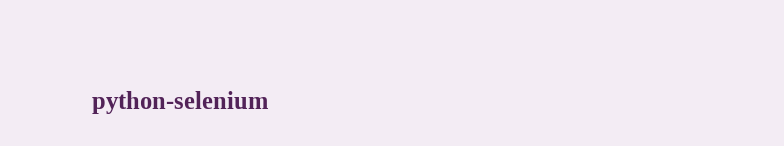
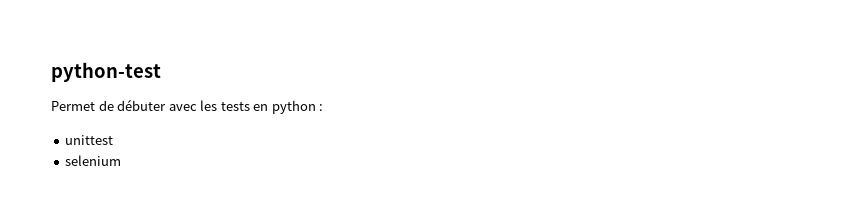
- python-selenium
+ python-test
+ Permet de débuter avec les tests en python :
+ unittest
+ selenium

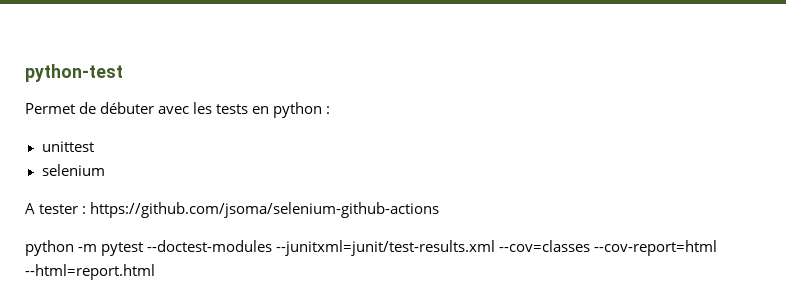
+ A tester : https://github.com/jsoma/selenium-github-actions
+ python -m pytest --doctest-modules --junitxml=junit/test-results.xml --cov=classes --cov-report=html --html=report.html

